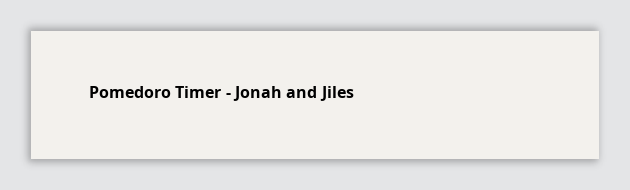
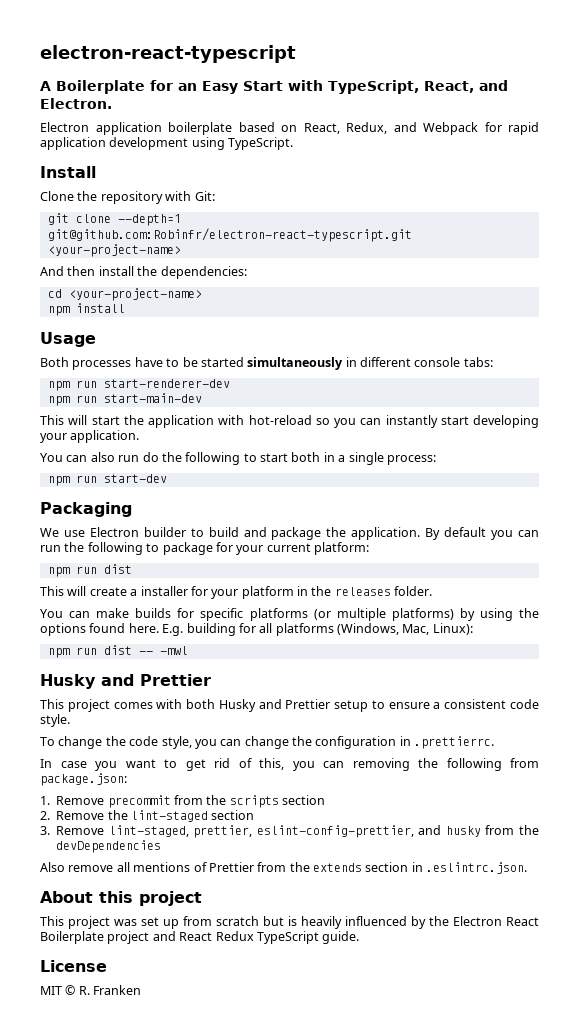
- Pomedoro Timer - Jonah and Jiles
+ electron-react-typescript
+ A Boilerplate for an Easy Start with TypeScript, React, and Electron.
+ Electron application boilerplate based on React, Redux, and Webpack for rapid application development using TypeScript.
+ Install
+ Clone the repository with Git:
+ git clone --depth=1 git@github.com:Robinfr/electron-react-typescript.git <your-project-name>
+ And then install the dependencies:
+ cd <your-project-name>
+ npm install
+ Usage
+ Both processes have to be started simultaneously in different console tabs:
+ npm run start-renderer-dev
+ npm run start-main-dev
+ This will start the application with hot-reload so you can instantly start developing your application.
+ You can also run do the following to start both in a single process:
+ npm run start-dev
+ Packaging
+ We use Electron builder to build and package the application. By default you can run the following to package for your current platform:
+ npm run dist
+ This will create a installer for your platform in the releases folder.
+ You can make builds for specific platforms (or multiple platforms) by using the options found here. E.g. building for all platforms (Windows, Mac, Linux):
+ npm run dist -- -mwl
+ Husky and Prettier
+ This project comes with both Husky and Prettier setup to ensure a consistent code style.
+ To change the code style, you can change the configuration in .prettierrc.
+ In case you want to get rid of this, you can removing the following from package.json:
+ 1. Remove precommit from the scripts section
+ 2. Remove the lint-staged section
+ 3. Remove lint-staged, prettier, eslint-config-prettier, and husky from the devDependencies
+ Also remove all mentions of Prettier from the extends section in .eslintrc.json.
+ About this project
+ This project was set up from scratch but is heavily influenced by the Electron React Boilerplate project and React Redux TypeScript guide.
+ License
+ MIT © R. Franken

